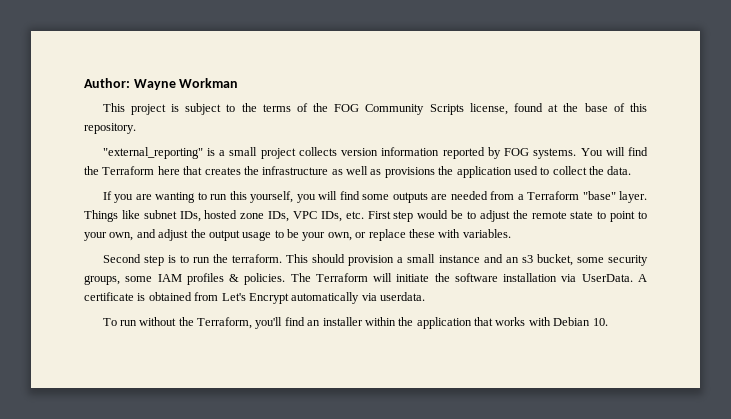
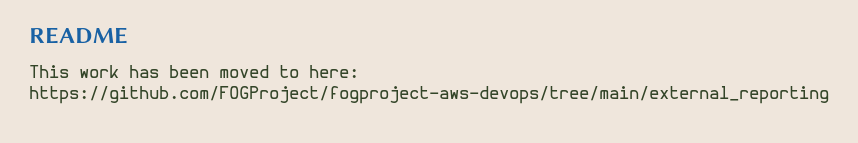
- Author: Wayne Workman
- This project is subject to the terms of the FOG Community Scripts license, found at the base of this repository.
- "external_reporting" is a small project collects version information reported by FOG systems. You will find the Terraform here that creates the infrastructure as well as provisions the application used to collect the data.
- If you are wanting to run this yourself, you will find some outputs are needed from a Terraform "base" layer. Things like subnet IDs, hosted zone IDs, VPC IDs, etc. First step would be to adjust the remote state to point to your own, and adjust the output usage to be your own, or replace these with variables.
- Second step is to run the terraform. This should provision a small instance and an s3 bucket, some security groups, some IAM profiles & policies. The Terraform will initiate the software installation via UserData. A certificate is obtained from Let's Encrypt automatically via userdata.
- To run without the Terraform, you'll find an installer within the application that works with Debian 10.
+ README
+ This work has been moved to here: https://github.com/FOGProject/fogproject-aws-devops/tree/main/external_reporting

